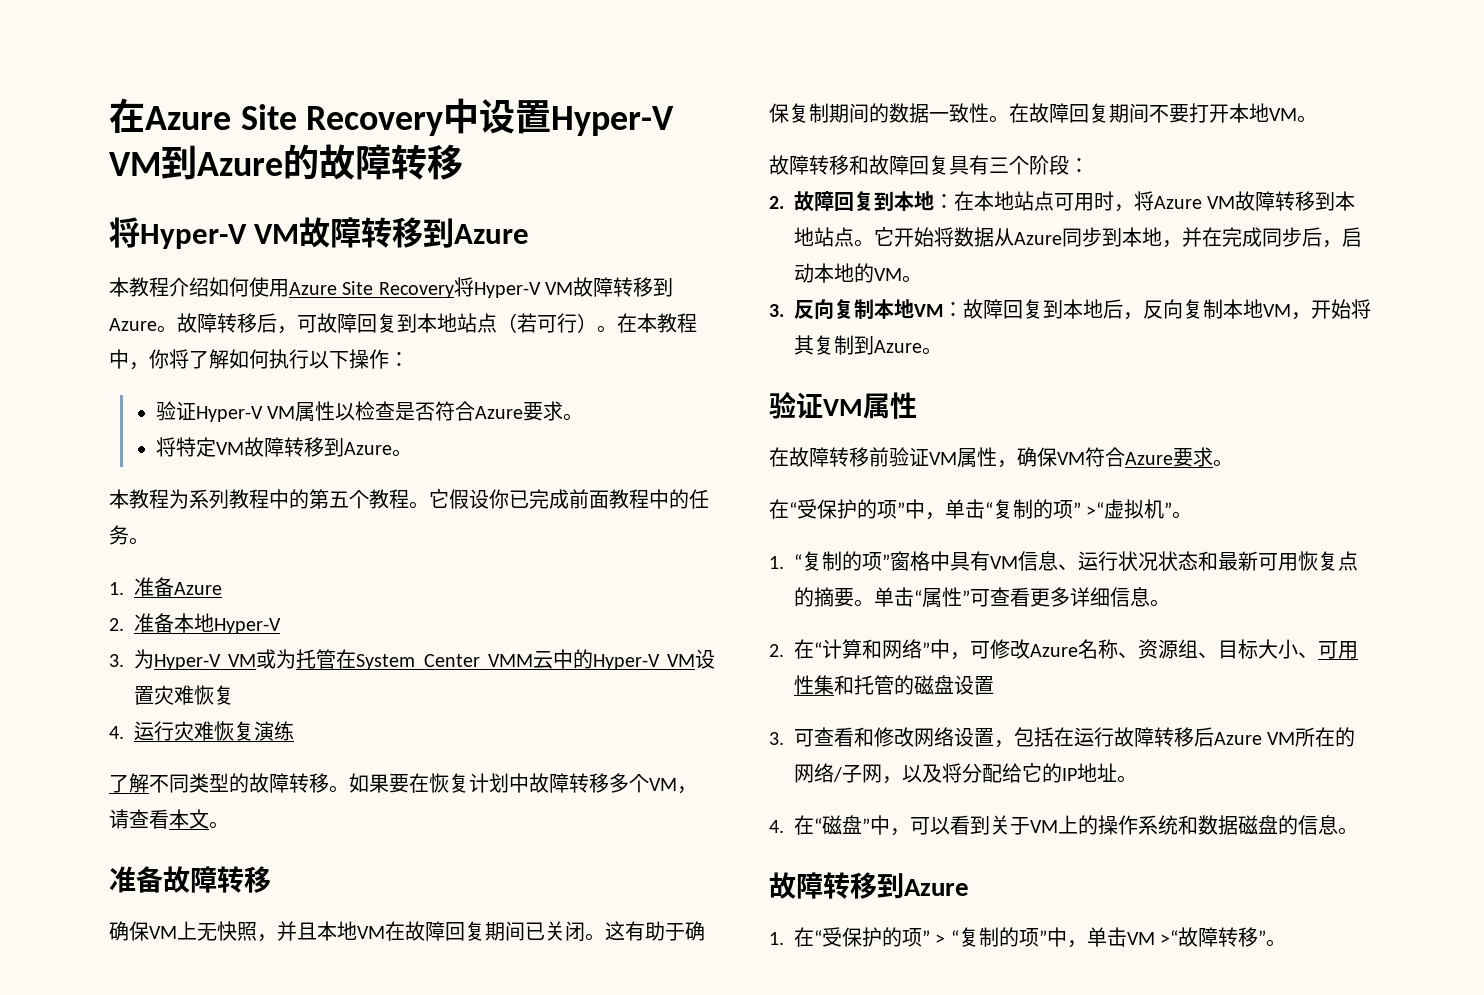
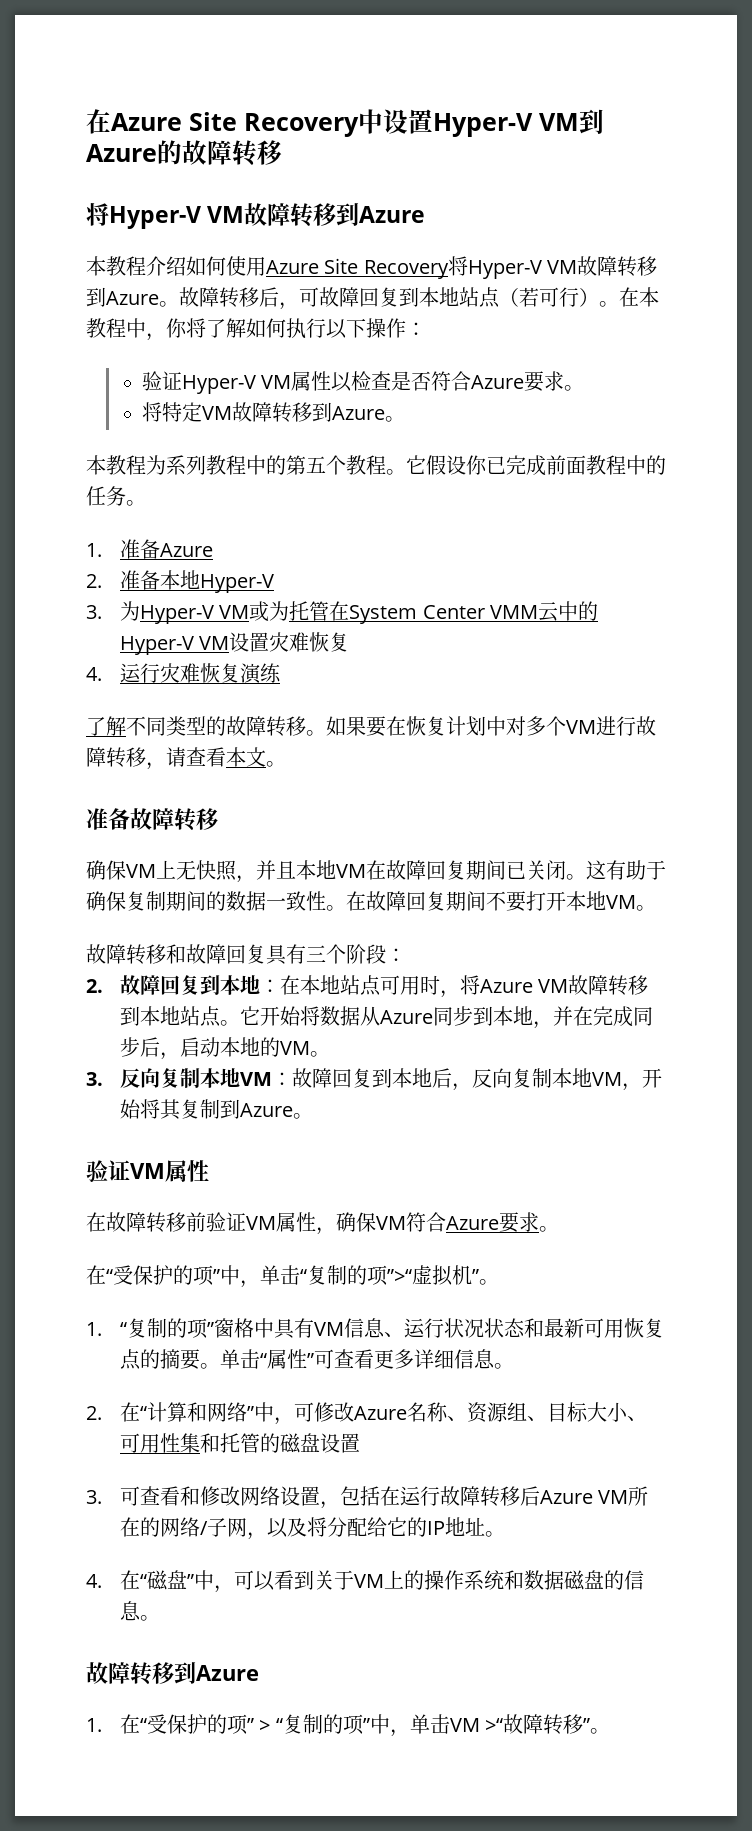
- 如果要在恢复计划中故障转移多个VM，请查看本文。
+ 如果要在恢复计划中对多个VM进行故障转移，请查看本文。
- 在“受保护的项”中，单击“复制的项” >“虚拟机”。
+ 在“受保护的项”中，单击“复制的项”>“虚拟机”。

